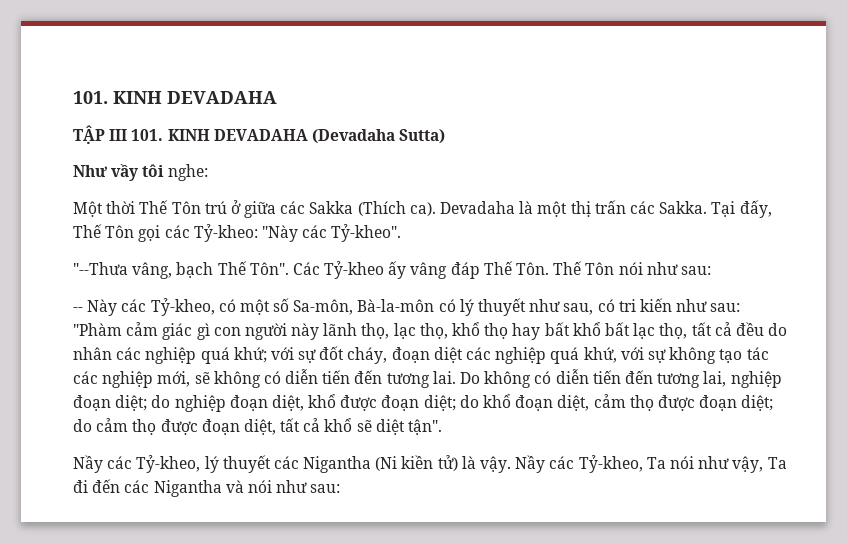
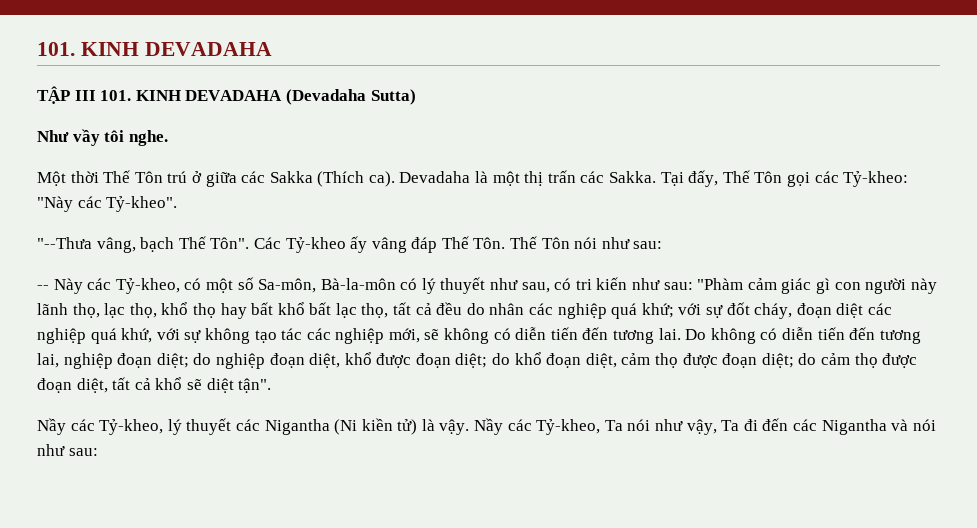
- Như vầy tôi nghe:
+ Như vầy tôi nghe.

